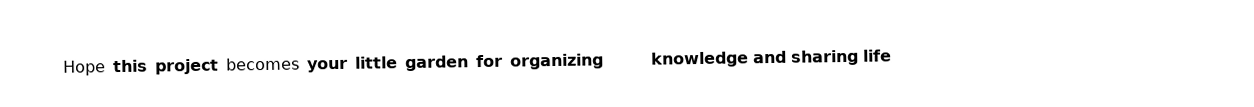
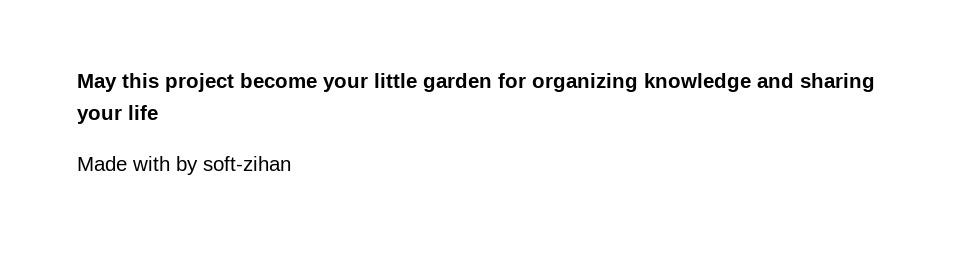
- Hope this project becomes your little garden for organizing knowledge and sharing life
+ May this project become your little garden for organizing knowledge and sharing your life
+ Made with by soft-zihan

